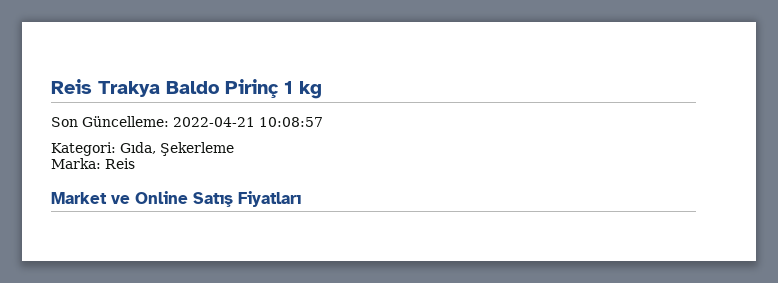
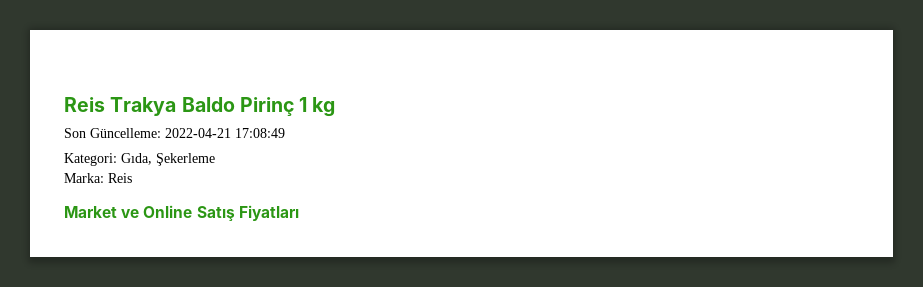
- Son Güncelleme: 2022-04-21 10:08:57
+ Son Güncelleme: 2022-04-21 17:08:49

